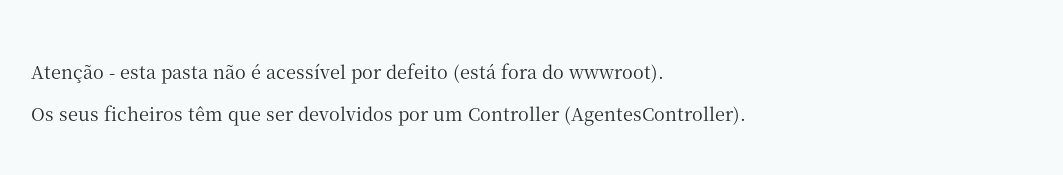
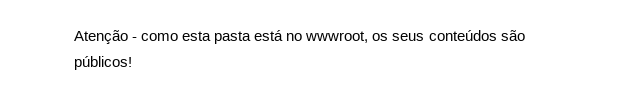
- Atenção - esta pasta não é acessível por defeito (está fora do wwwroot).
- Os seus ficheiros têm que ser devolvidos por um Controller (AgentesController).
+ Atenção - como esta pasta está no wwwroot, os seus conteúdos são públicos!

